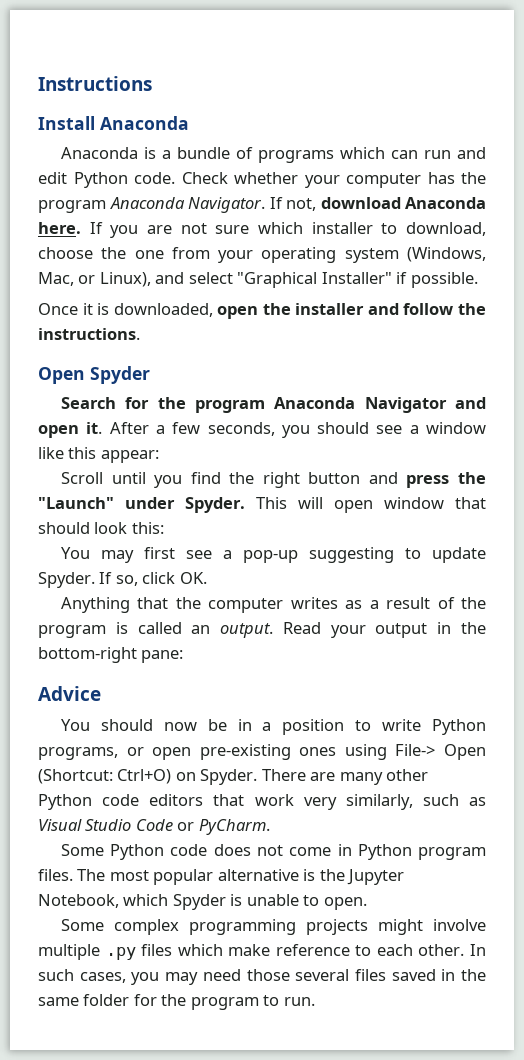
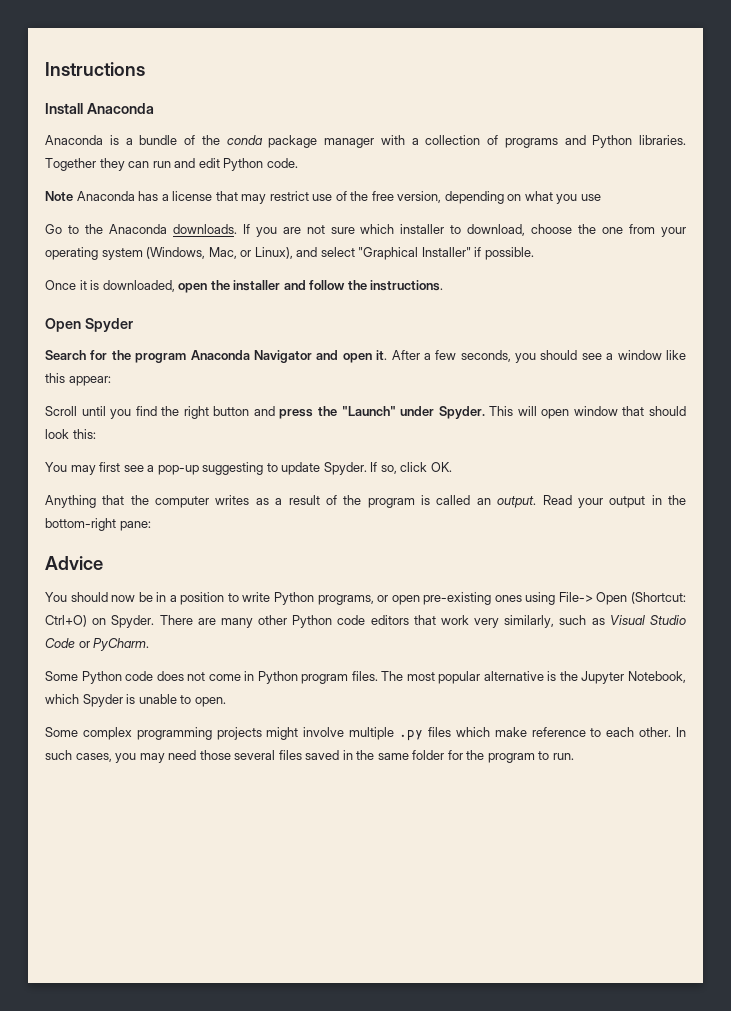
- Anaconda is a bundle of programs which can run and edit Python code. Check whether your computer has the program Anaconda Navigator. If not, download Anaconda here.
+ Anaconda is a bundle of the conda package manager with a collection of programs and Python libraries. Together they can run and edit Python code.
+ Note Anaconda has a license that may restrict use of the free version, depending on what you use
+ Go to the Anaconda downloads.

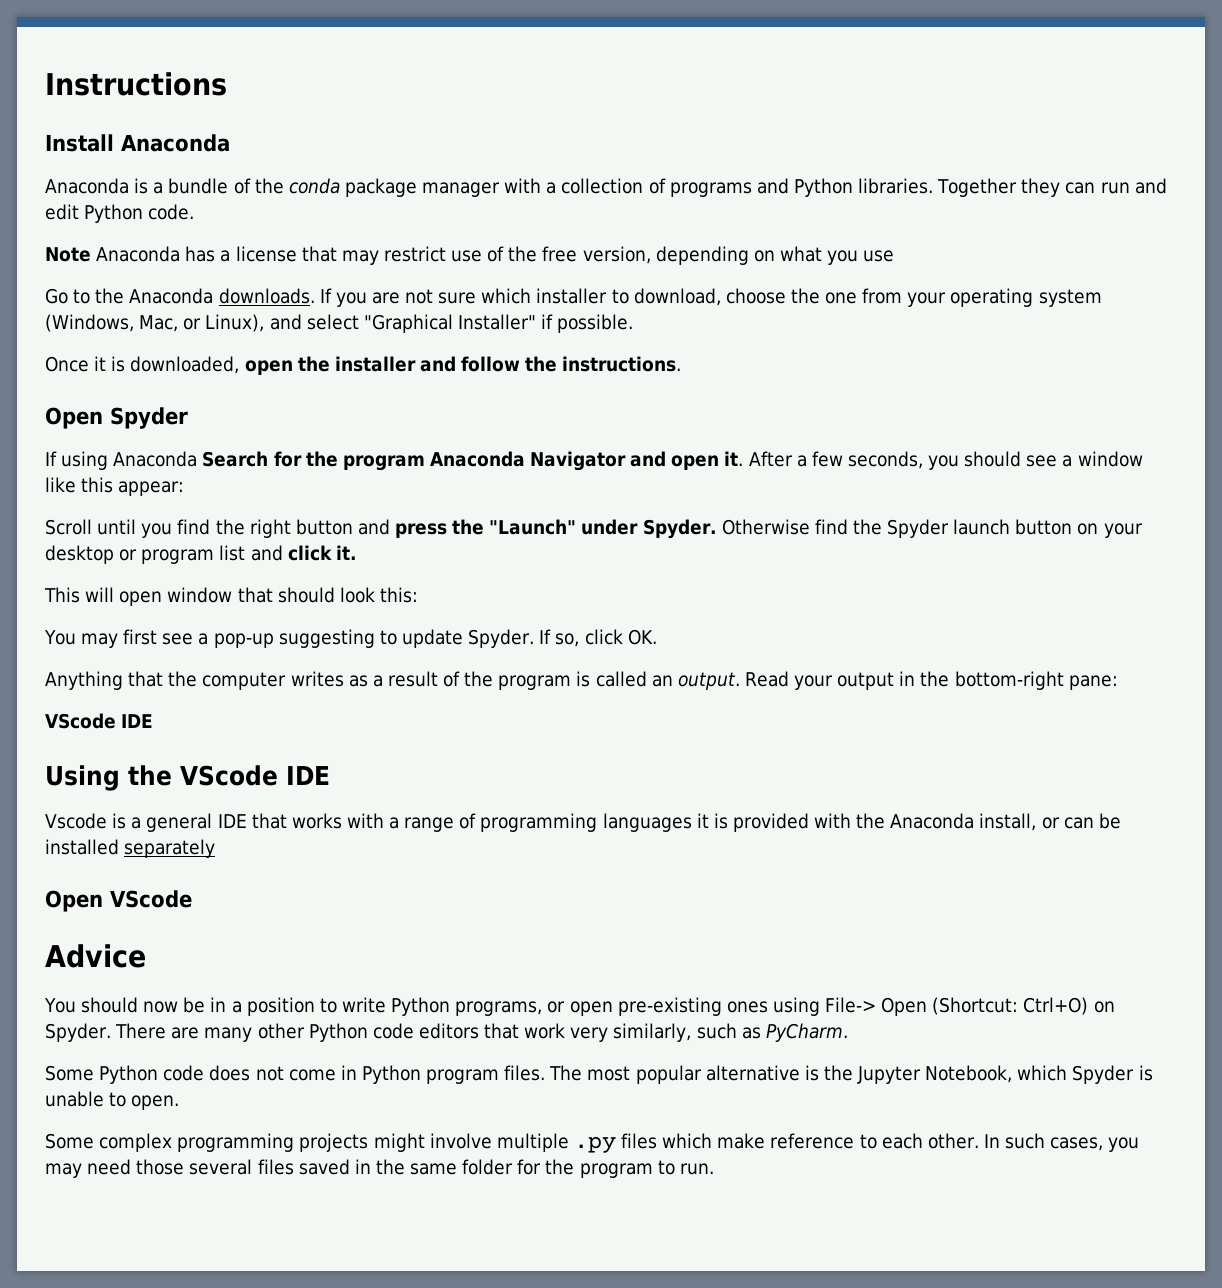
- Search for the program Anaconda Navigator and open it.
+ If using Anaconda Search for the program Anaconda Navigator and open it.
- Scroll until you find the right button and press the "Launch" under Spyder. This will open window that should look this:
+ Scroll until you find the right button and press the "Launch" under Spyder. Otherwise find the Spyder launch button on your desktop or program list and click it.
+ This will open window that should look this:
  Read your output in the bottom-right pane:
+ VScode IDE
+ Using the VScode IDE
+ Vscode is a general IDE that works with a range of programming languages it is provided with the Anaconda install, or can be installed separately
+ Open VScode
- There are many other Python code editors that work very similarly, such as Visual Studio Code or PyCharm.
+ There are many other Python code editors that work very similarly, such as PyCharm.

